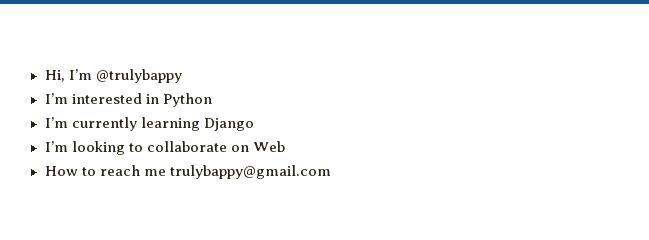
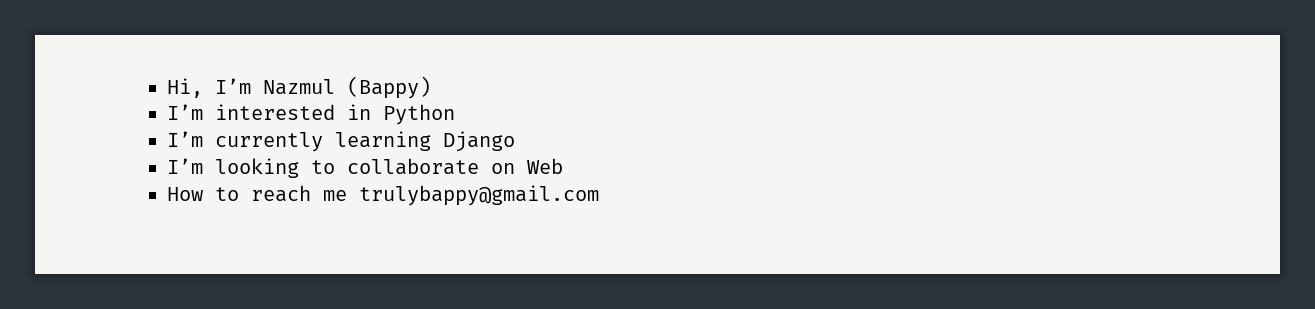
- Hi, I’m @trulybappy
+ Hi, I’m Nazmul (Bappy)

